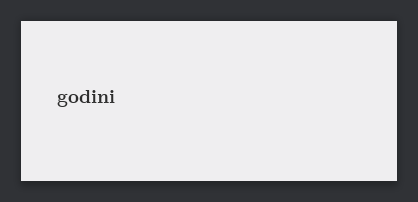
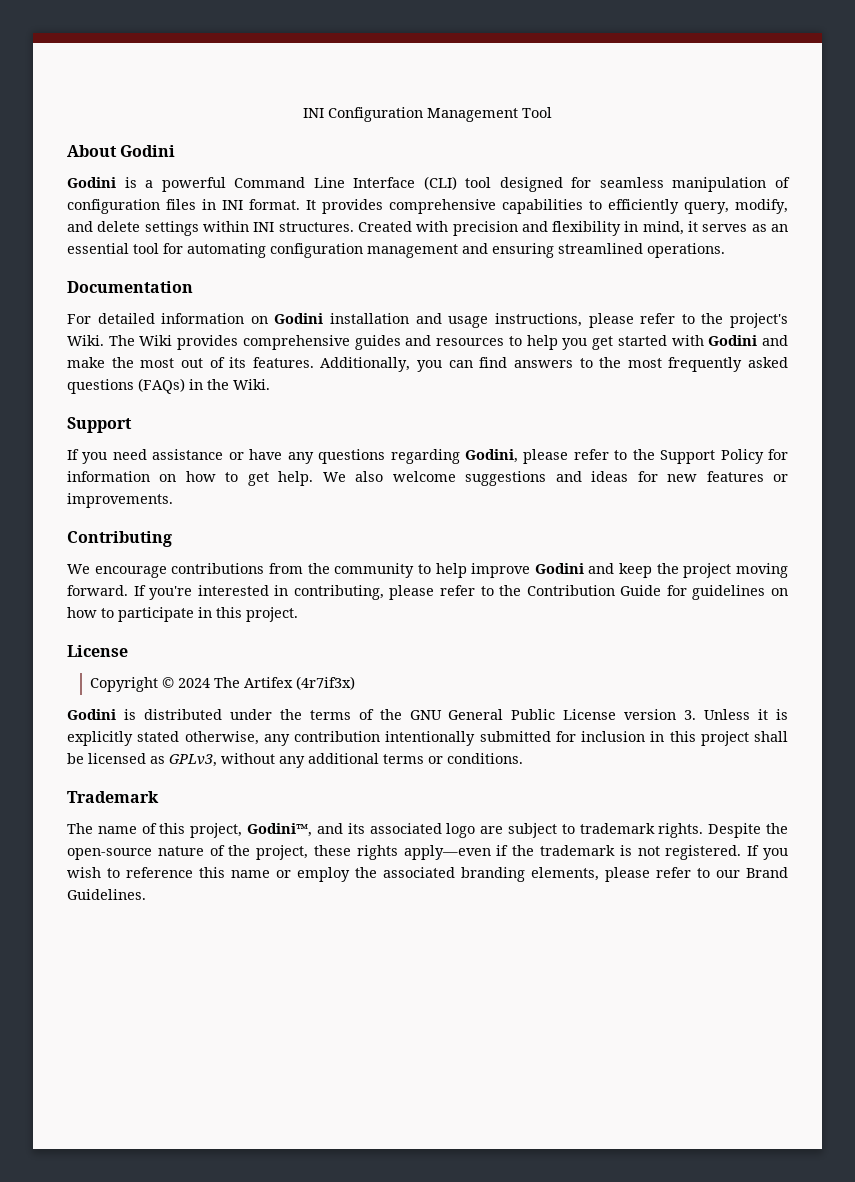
- godini
+ INI Configuration Management Tool
+ About Godini
+ Godini is a powerful Command Line Interface (CLI) tool designed for seamless manipulation of configuration files in INI format. It provides comprehensive capabilities to efficiently query, modify, and delete settings within INI structures. Created with precision and flexibility in mind, it serves as an essential tool for automating configuration management and ensuring streamlined operations.
+ Documentation
+ For detailed information on Godini installation and usage instructions, please refer to the project's Wiki. The Wiki provides comprehensive guides and resources to help you get started with Godini and make the most out of its features. Additionally, you can find answers to the most frequently asked questions (FAQs) in the Wiki.
+ Support
+ If you need assistance or have any questions regarding Godini, please refer to the Support Policy for information on how to get help. We also welcome suggestions and ideas for new features or improvements.
+ Contributing
+ We encourage contributions from the community to help improve Godini and keep the project moving forward. If you're interested in contributing, please refer to the Contribution Guide for guidelines on how to participate in this project.
+ License
+ Copyright © 2024 The Artifex (4r7if3x)
+ Godini is distributed under the terms of the GNU General Public License version 3. Unless it is explicitly stated otherwise, any contribution intentionally submitted for inclusion in this project shall be licensed as GPLv3, without any additional terms or conditions.
+ Trademark
+ The name of this project, Godini™, and its associated logo are subject to trademark rights. Despite the open-source nature of the project, these rights apply—even if the trademark is not registered. If you wish to reference this name or employ the associated branding elements, please refer to our Brand Guidelines.

